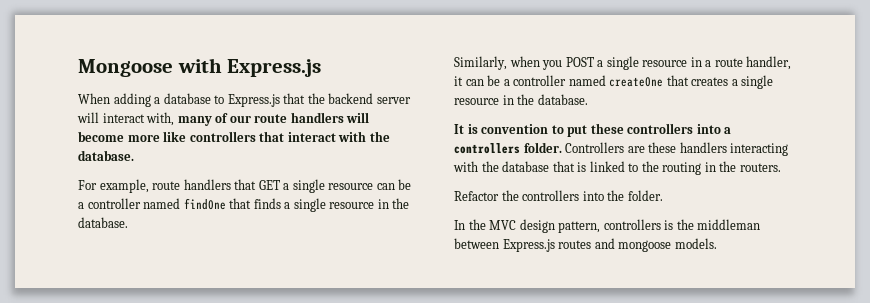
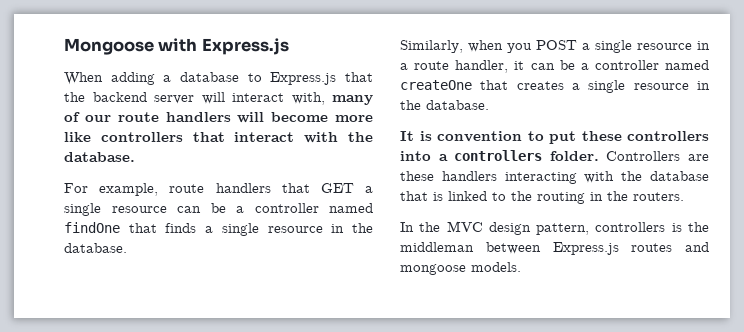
- Refactor the controllers into the folder.

